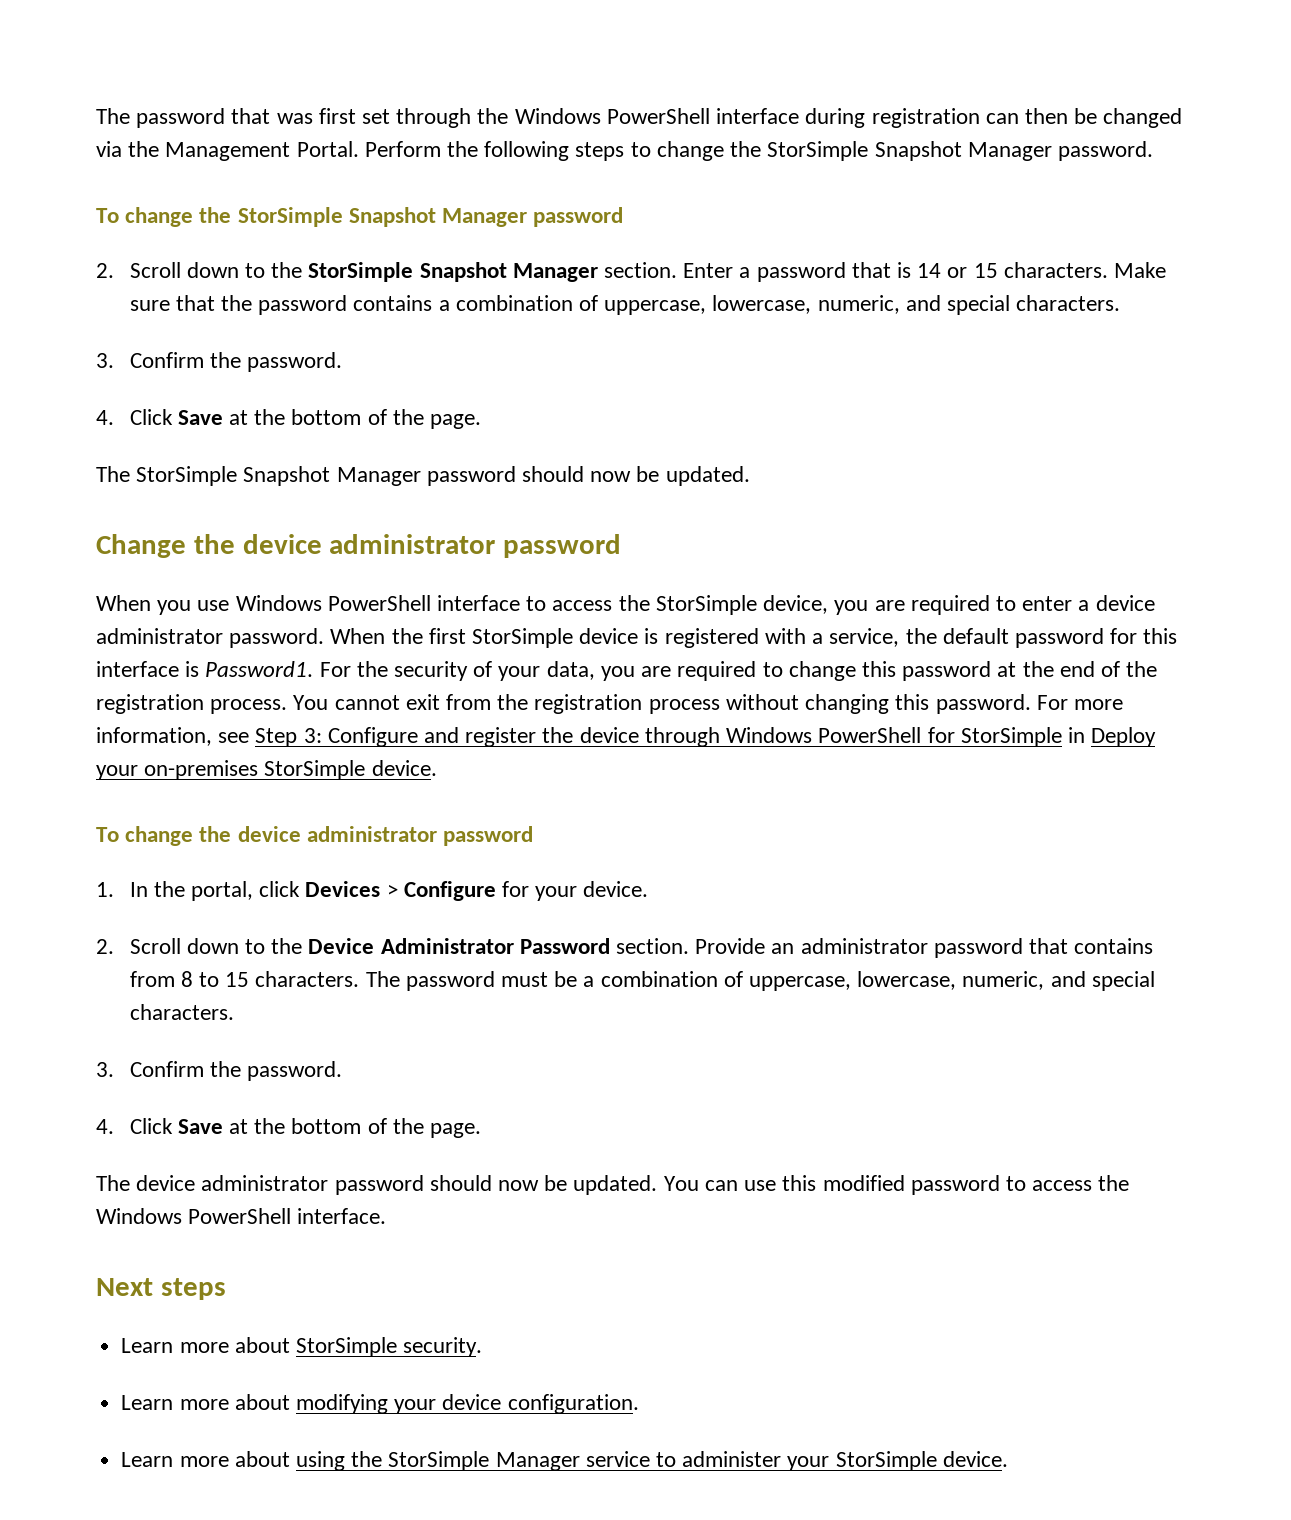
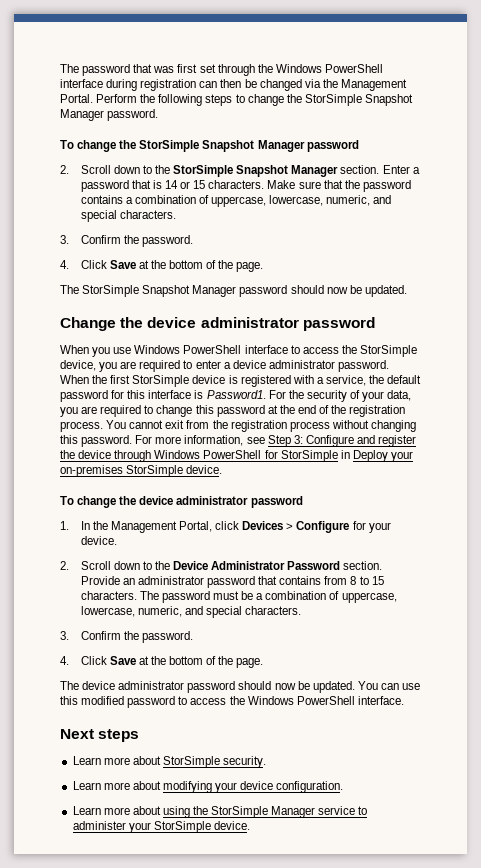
- 1. In the portal, click Devices > Configure for your device.
+ 1. In the Management Portal, click Devices > Configure for your device.

